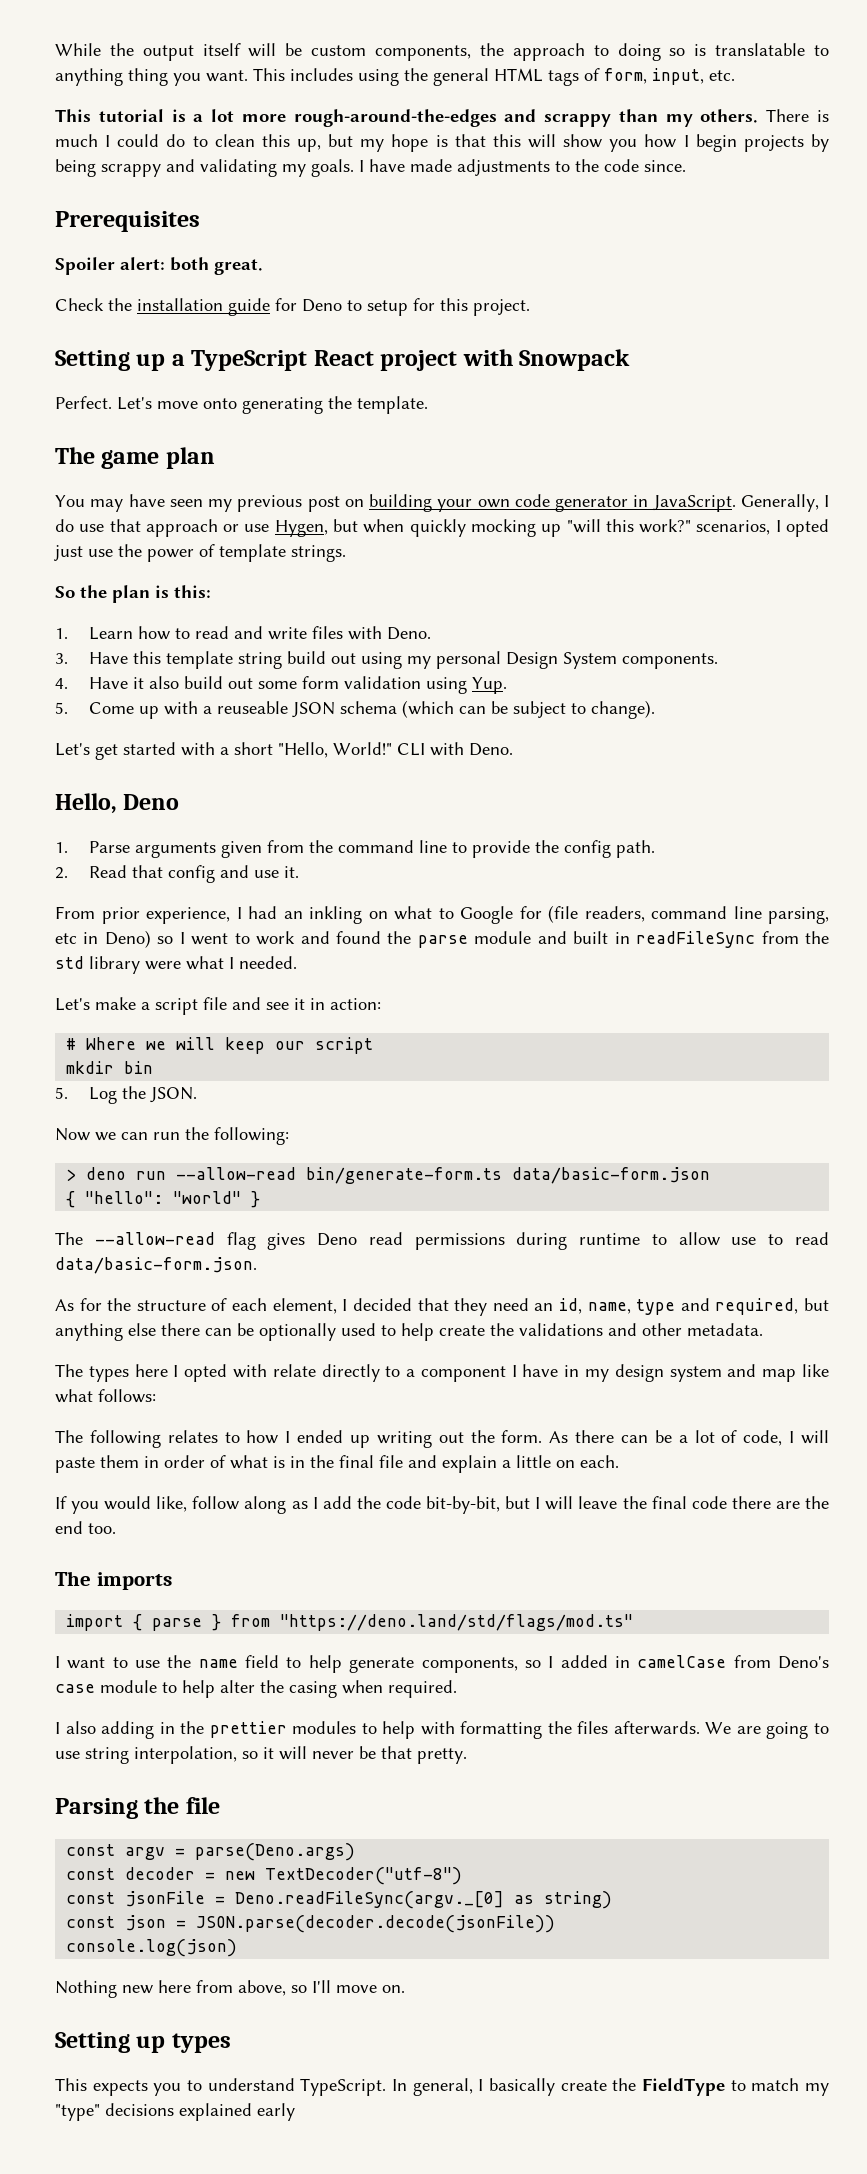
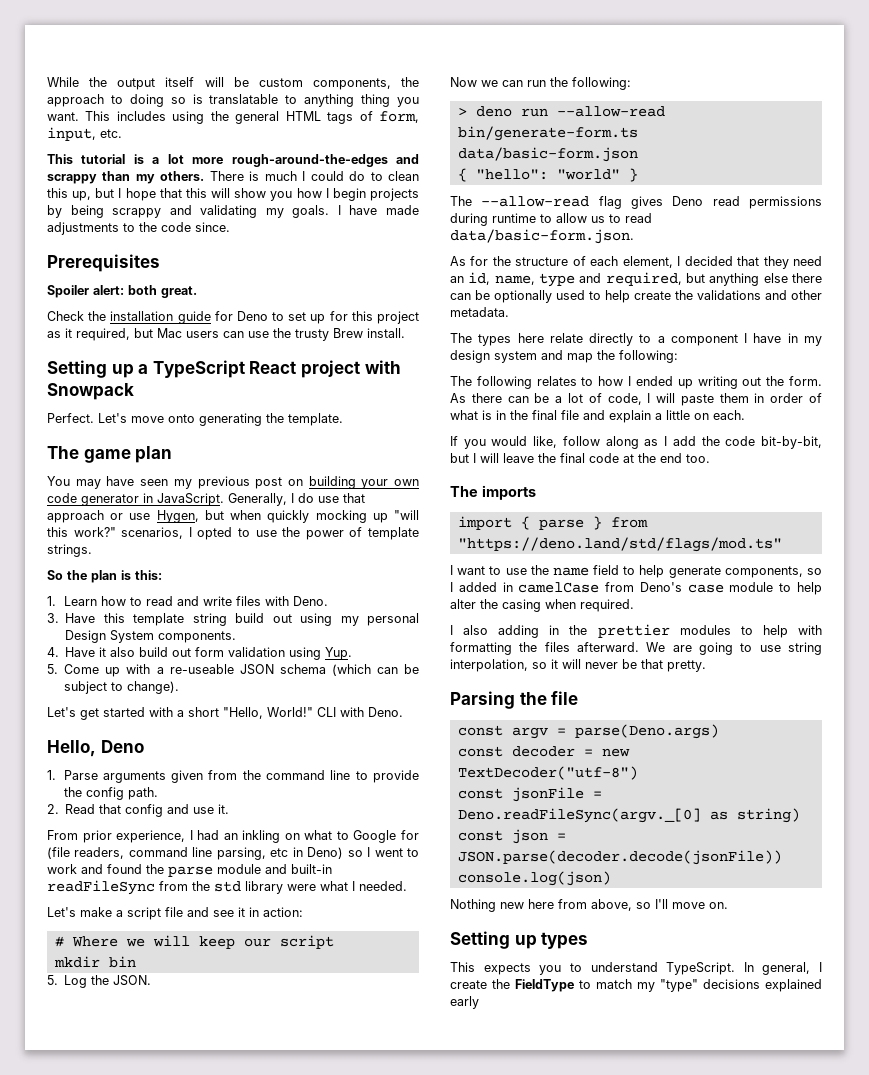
- There is much I could do to clean this up, but my hope is that this will show you how I begin projects by being scrappy and validating my goals.
+ There is much I could do to clean this up, but I hope that this will show you how I begin projects by being scrappy and validating my goals.
- Check the installation guide for Deno to setup for this project.
+ Check the installation guide for Deno to set up for this project as it required, but Mac users can use the trusty Brew install.
- Generally, I do use that approach or use Hygen, but when quickly mocking up "will this work?" scenarios, I opted just use the power of template strings.
+ Generally, I do use that approach or use Hygen, but when quickly mocking up "will this work?" scenarios, I opted to use the power of template strings.
- 4. Have it also build out some form validation using Yup.
+ 4. Have it also build out form validation using Yup.
- 5. Come up with a reuseable JSON schema (which can be subject to change).
+ 5. Come up with a re-useable JSON schema (which can be subject to change).
- From prior experience, I had an inkling on what to Google for (file readers, command line parsing, etc in Deno) so I went to work and found the parse module and built in readFileSync from the std library were what I needed.
+ From prior experience, I had an inkling on what to Google for (file readers, command line parsing, etc in Deno) so I went to work and found the parse module and built-in readFileSync from the std library were what I needed.
- The --allow-read flag gives Deno read permissions during runtime to allow use to read data/basic-form.json.
+ The --allow-read flag gives Deno read permissions during runtime to allow us to read data/basic-form.json.
- The types here I opted with relate directly to a component I have in my design system and map like what follows:
+ The types here relate directly to a component I have in my design system and map the following:
- If you would like, follow along as I add the code bit-by-bit, but I will leave the final code there are the end too.
+ If you would like, follow along as I add the code bit-by-bit, but I will leave the final code at the end too.
- I also adding in the prettier modules to help with formatting the files afterwards.
+ I also adding in the prettier modules to help with formatting the files afterward.
- In general, I basically create the FieldType to match my "type" decisions explained early
+ In general, I create the FieldType to match my "type" decisions explained early

